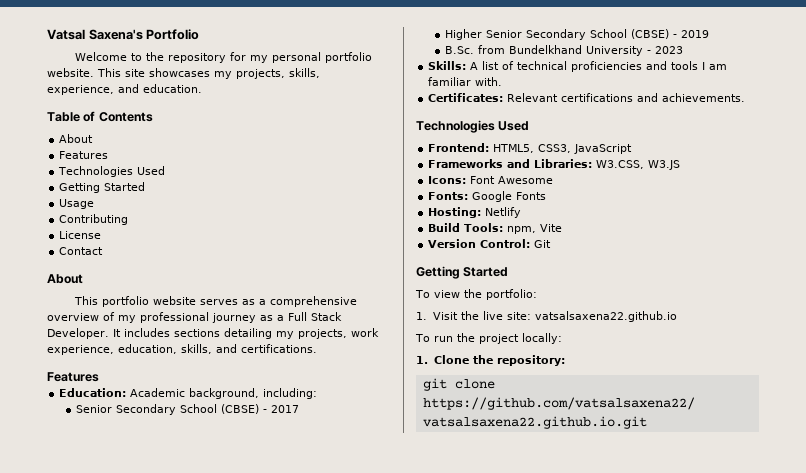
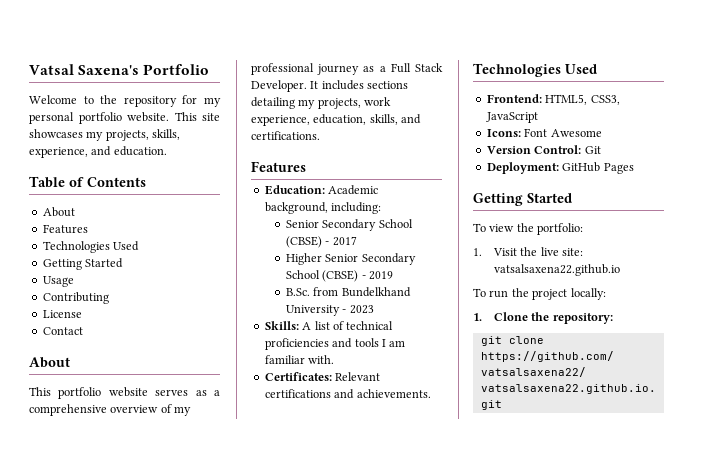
- Frameworks and Libraries: W3.CSS, W3.JS
  Icons: Font Awesome
- Fonts: Google Fonts
- Hosting: Netlify
- Build Tools: npm, Vite
+ Deployment: GitHub Pages

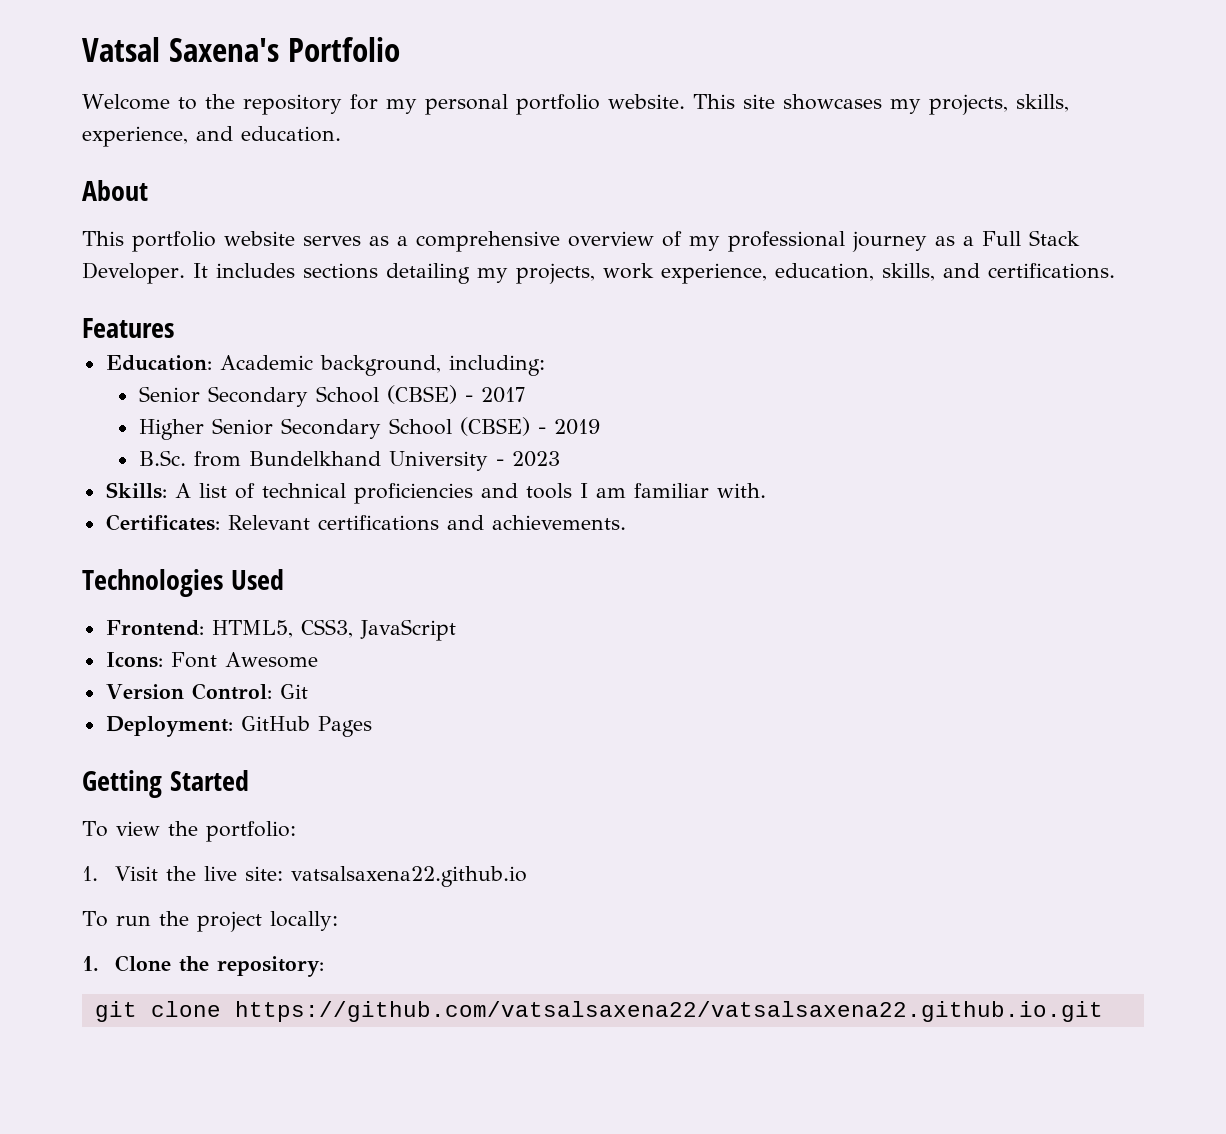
- Table of Contents
- About
- Features
- Technologies Used
- Getting Started
- Usage
- Contributing
- License
- Contact

